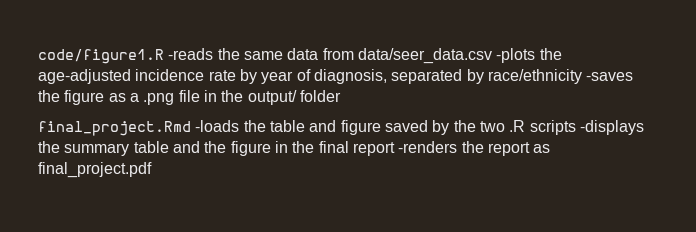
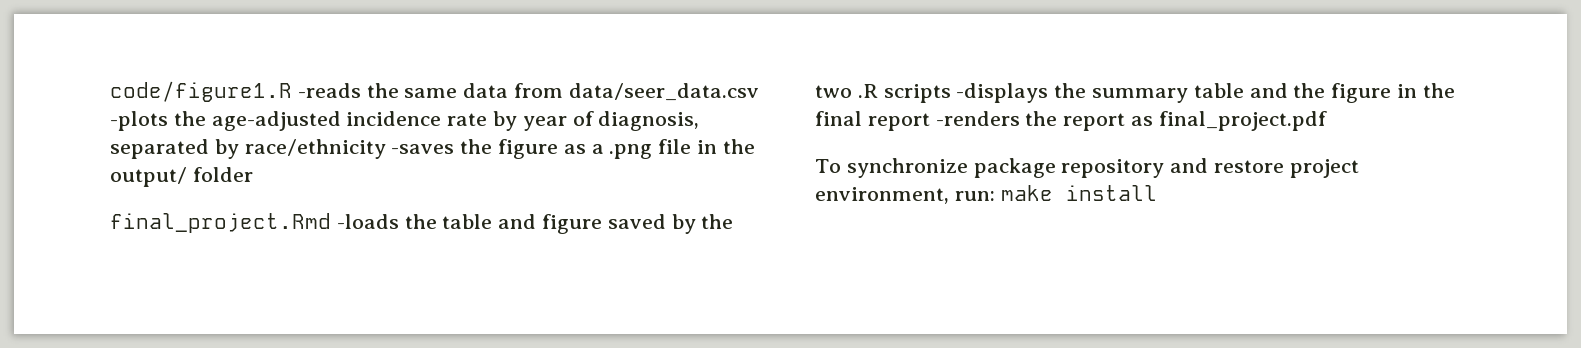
+ To synchronize package repository and restore project environment, run: make install

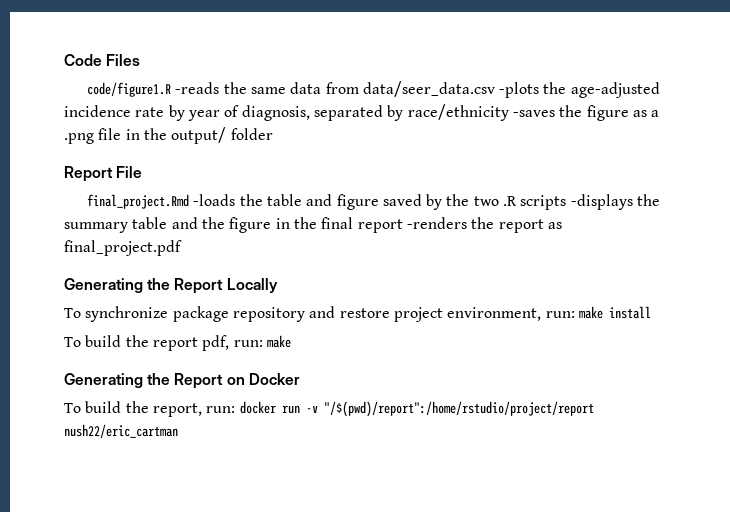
+ Code Files
+ Report File
+ Generating the Report Locally
+ To build the report pdf, run: make
+ Generating the Report on Docker
+ To build the report, run: docker run -v "/$(pwd)/report":/home/rstudio/project/report nush22/eric_cartman

